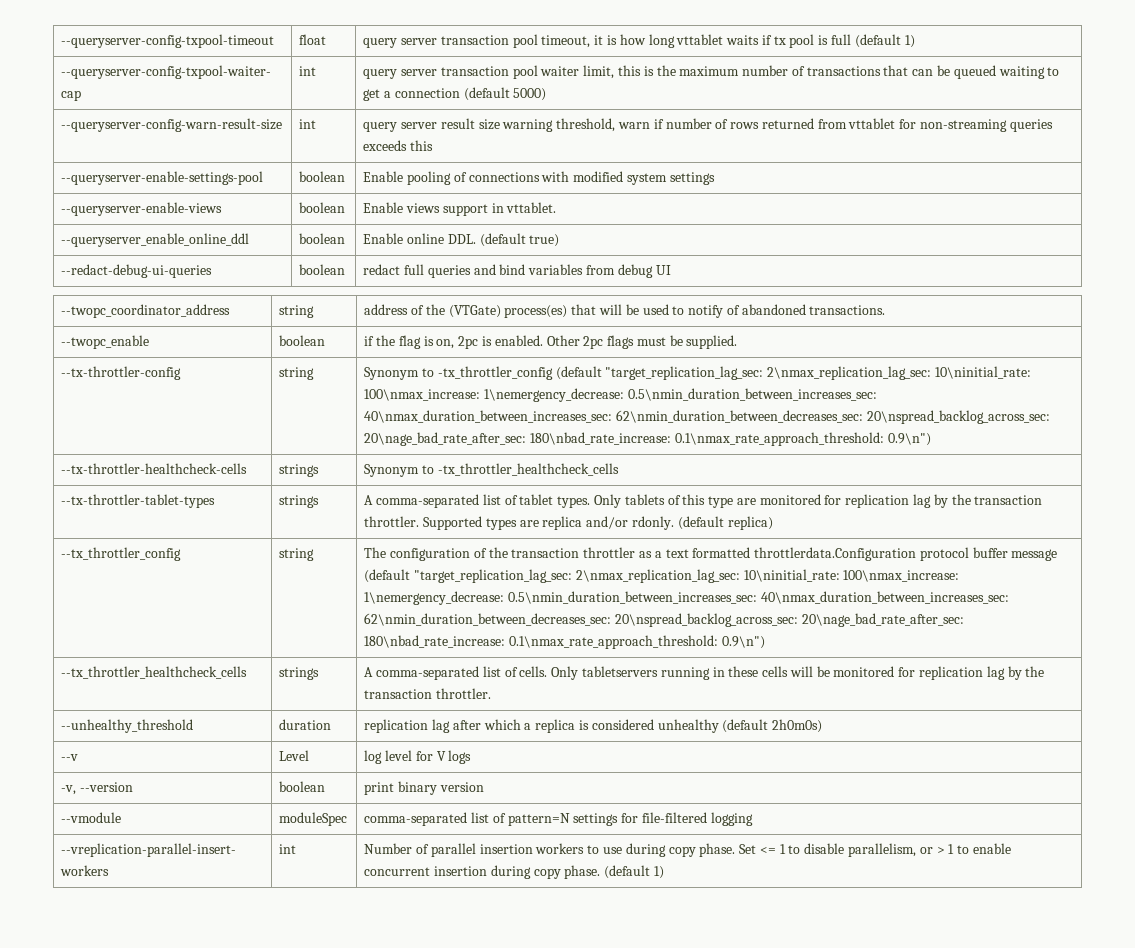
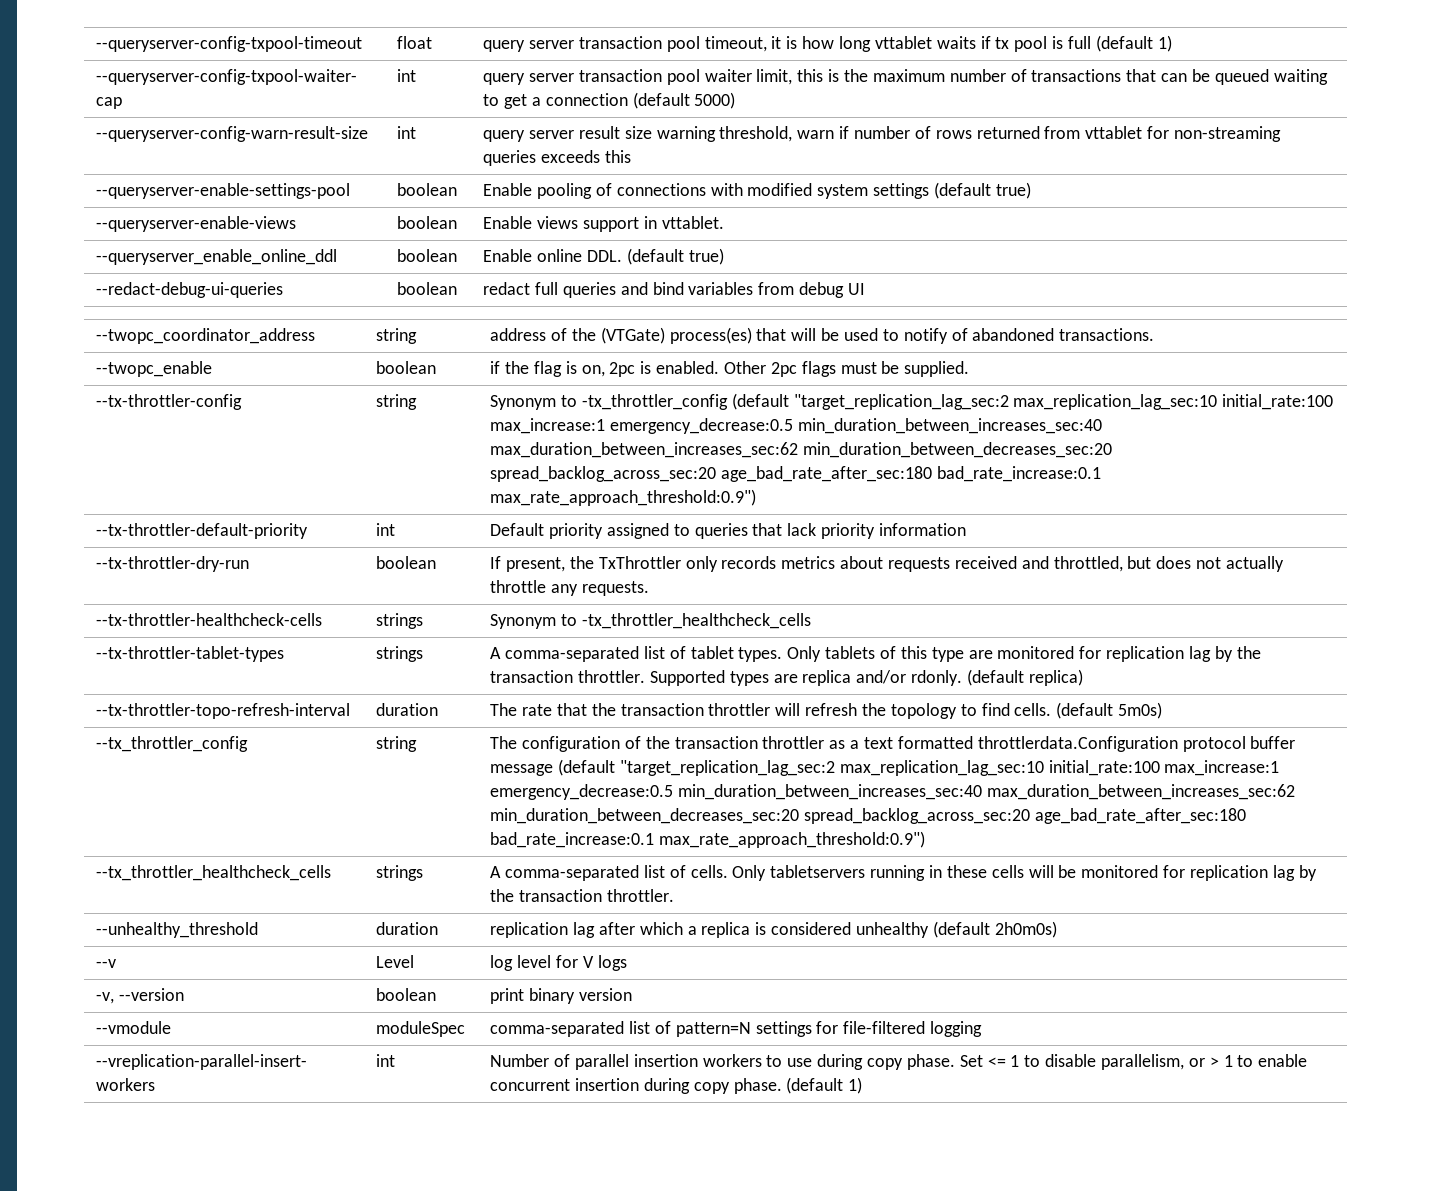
- --queryserver-enable-settings-pool | boolean | Enable pooling of connections with modified system settings
+ --queryserver-enable-settings-pool | boolean | Enable pooling of connections with modified system settings (default true)
- --tx-throttler-config | string | Synonym to -tx_throttler_config (default "target_replication_lag_sec: 2\nmax_replication_lag_sec: 10\ninitial_rate: 100\nmax_increase: 1\nemergency_decrease: 0.5\nmin_duration_between_increases_sec: 40\nmax_duration_between_increases_sec: 62\nmin_duration_between_decreases_sec: 20\nspread_backlog_across_sec: 20\nage_bad_rate_after_sec: 180\nbad_rate_increase: 0.1\nmax_rate_approach_threshold: 0.9\n")
+ --tx-throttler-config | string | Synonym to -tx_throttler_config (default "target_replication_lag_sec:2 max_replication_lag_sec:10 initial_rate:100 max_increase:1 emergency_decrease:0.5 min_duration_between_increases_sec:40 max_duration_between_increases_sec:62 min_duration_between_decreases_sec:20 spread_backlog_across_sec:20 age_bad_rate_after_sec:180 bad_rate_increase:0.1 max_rate_approach_threshold:0.9")
+ --tx-throttler-default-priority | int | Default priority assigned to queries that lack priority information
+ --tx-throttler-dry-run | boolean | If present, the TxThrottler only records metrics about requests received and throttled, but does not actually throttle any requests.
+ --tx-throttler-topo-refresh-interval | duration | The rate that the transaction throttler will refresh the topology to find cells. (default 5m0s)
- --tx_throttler_config | string | The configuration of the transaction throttler as a text formatted throttlerdata.Configuration protocol buffer message (default "target_replication_lag_sec: 2\nmax_replication_lag_sec: 10\ninitial_rate: 100\nmax_increase: 1\nemergency_decrease: 0.5\nmin_duration_between_increases_sec: 40\nmax_duration_between_increases_sec: 62\nmin_duration_between_decreases_sec: 20\nspread_backlog_across_sec: 20\nage_bad_rate_after_sec: 180\nbad_rate_increase: 0.1\nmax_rate_approach_threshold: 0.9\n")
+ --tx_throttler_config | string | The configuration of the transaction throttler as a text formatted throttlerdata.Configuration protocol buffer message (default "target_replication_lag_sec:2 max_replication_lag_sec:10 initial_rate:100 max_increase:1 emergency_decrease:0.5 min_duration_between_increases_sec:40 max_duration_between_increases_sec:62 min_duration_between_decreases_sec:20 spread_backlog_across_sec:20 age_bad_rate_after_sec:180 bad_rate_increase:0.1 max_rate_approach_threshold:0.9")

